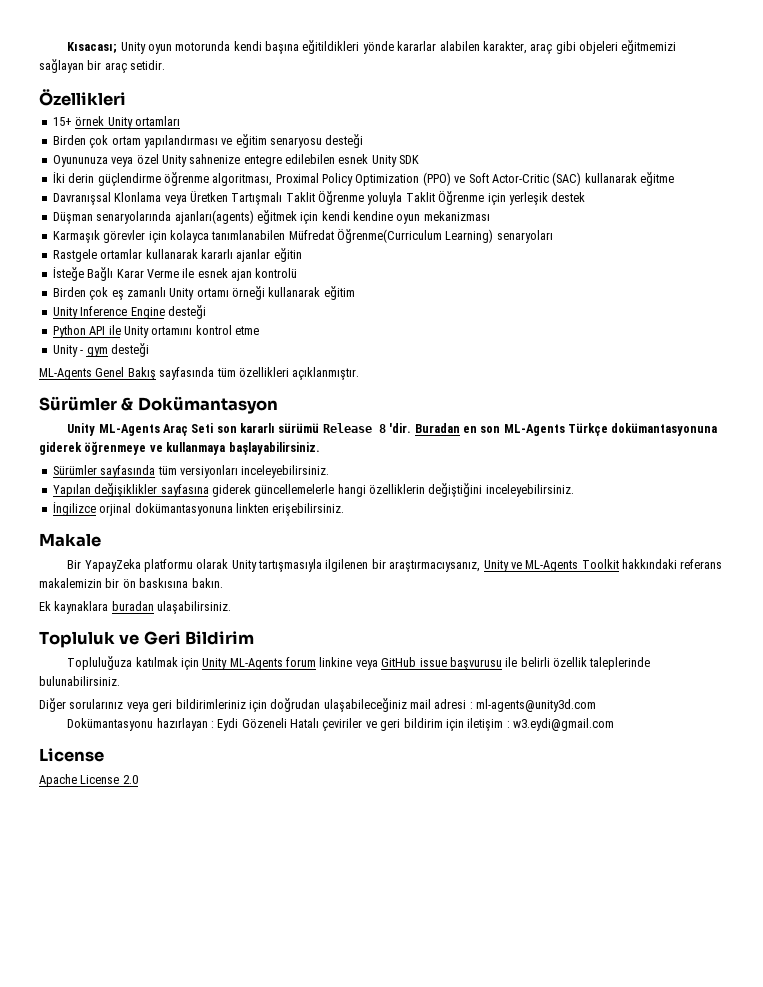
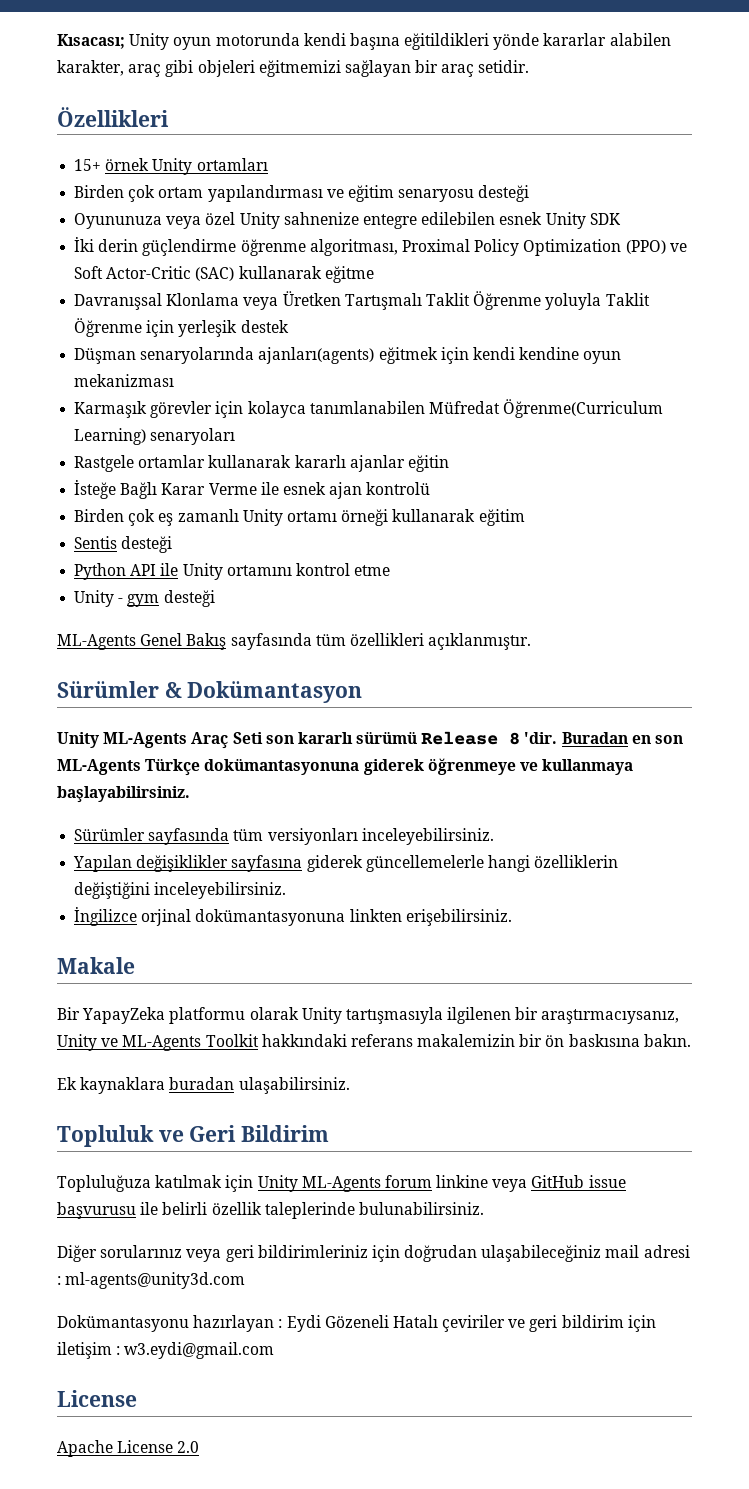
- Unity Inference Engine desteği
+ Sentis desteği

